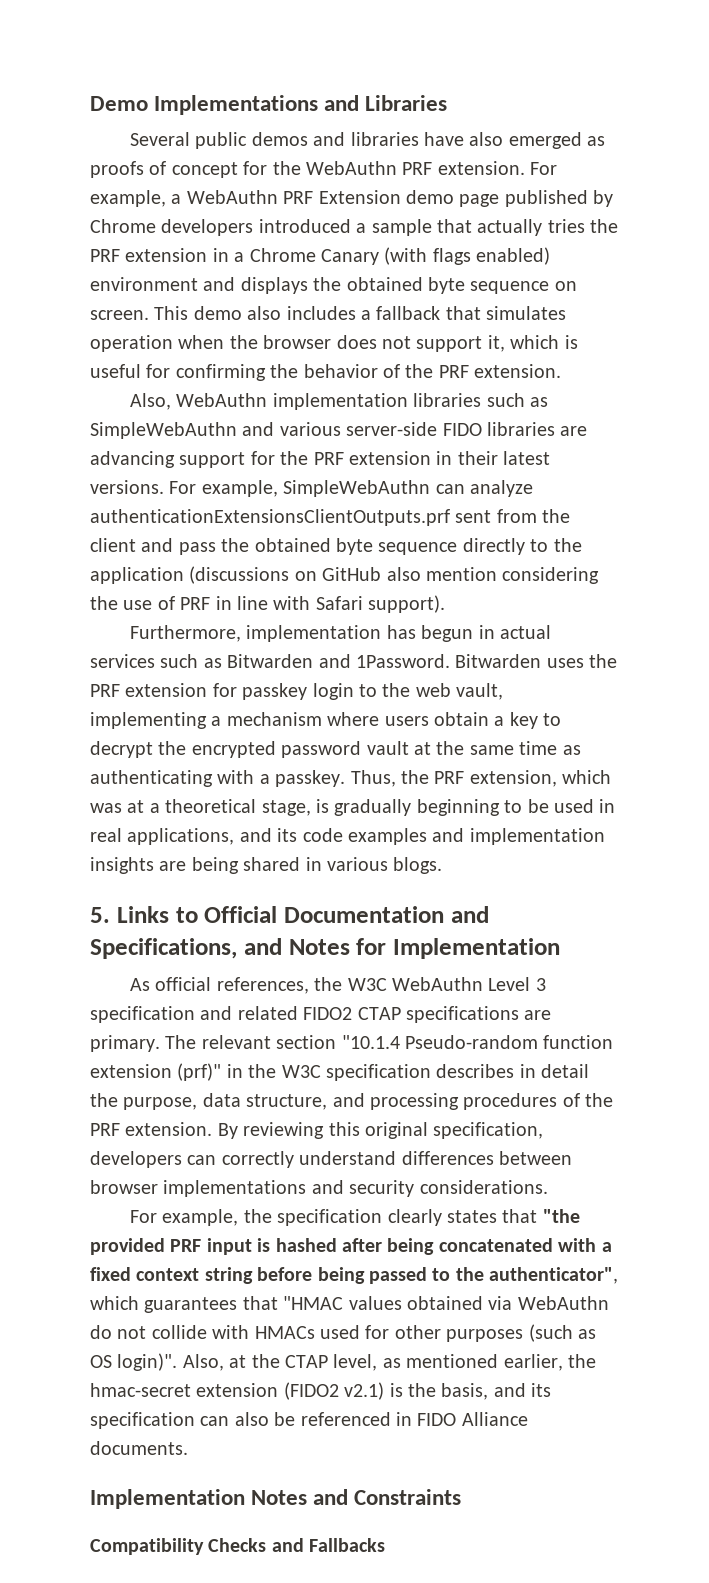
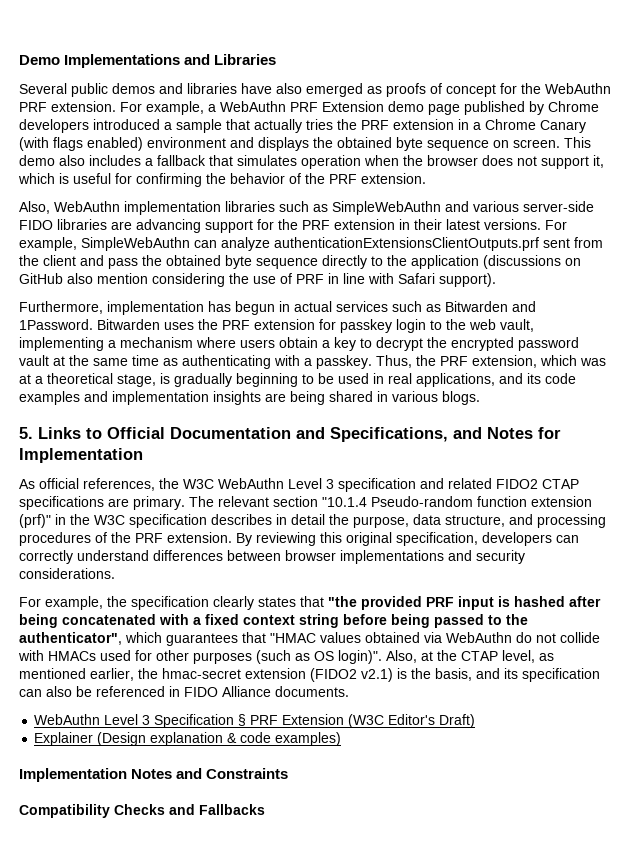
+ WebAuthn Level 3 Specification § PRF Extension (W3C Editor's Draft)
+ Explainer (Design explanation & code examples)

